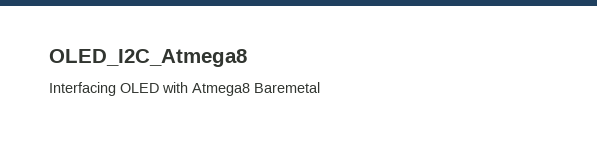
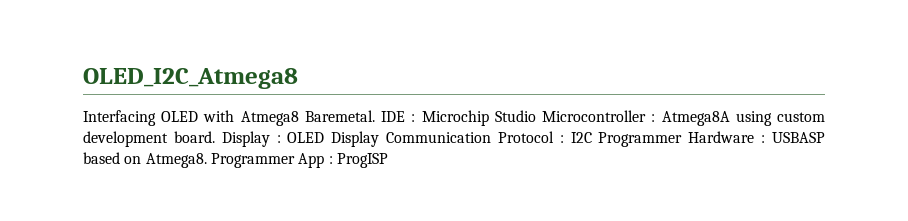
- Interfacing OLED with Atmega8 Baremetal
+ Interfacing OLED with Atmega8 Baremetal. IDE : Microchip Studio Microcontroller : Atmega8A using custom development board. Display : OLED Display Communication Protocol : I2C Programmer Hardware : USBASP based on Atmega8. Programmer App : ProgISP

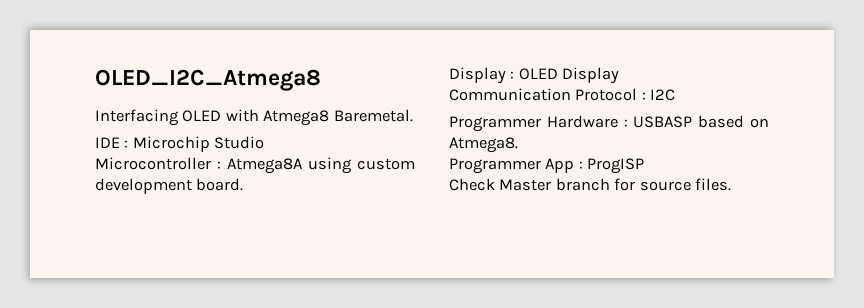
- Interfacing OLED with Atmega8 Baremetal. IDE : Microchip Studio Microcontroller : Atmega8A using custom development board. Display : OLED Display Communication Protocol : I2C Programmer Hardware : USBASP based on Atmega8. Programmer App : ProgISP
+ Interfacing OLED with Atmega8 Baremetal.
+ IDE : Microchip Studio
+ Microcontroller : Atmega8A using custom development board.
+ Display : OLED Display
+ Communication Protocol : I2C
+ Programmer Hardware : USBASP based on Atmega8.
+ Programmer App : ProgISP
+ Check Master branch for source files.

